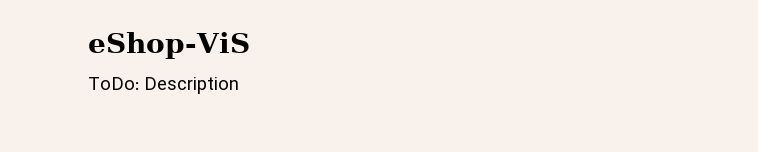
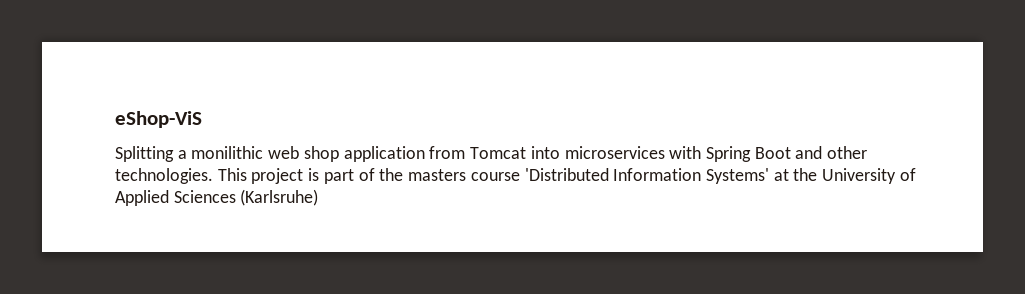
- ToDo: Description
+ Splitting a monilithic web shop application from Tomcat into microservices with Spring Boot and other technologies. This project is part of the masters course 'Distributed Information Systems' at the University of Applied Sciences (Karlsruhe)

